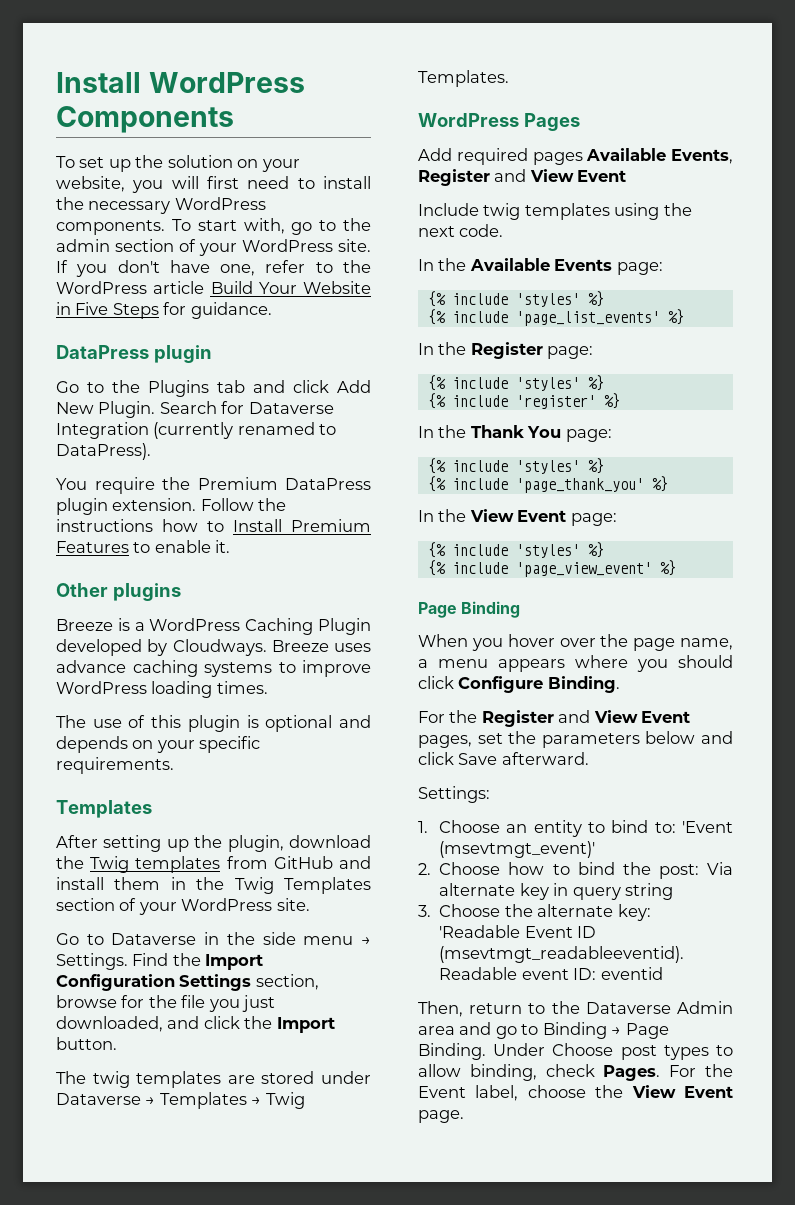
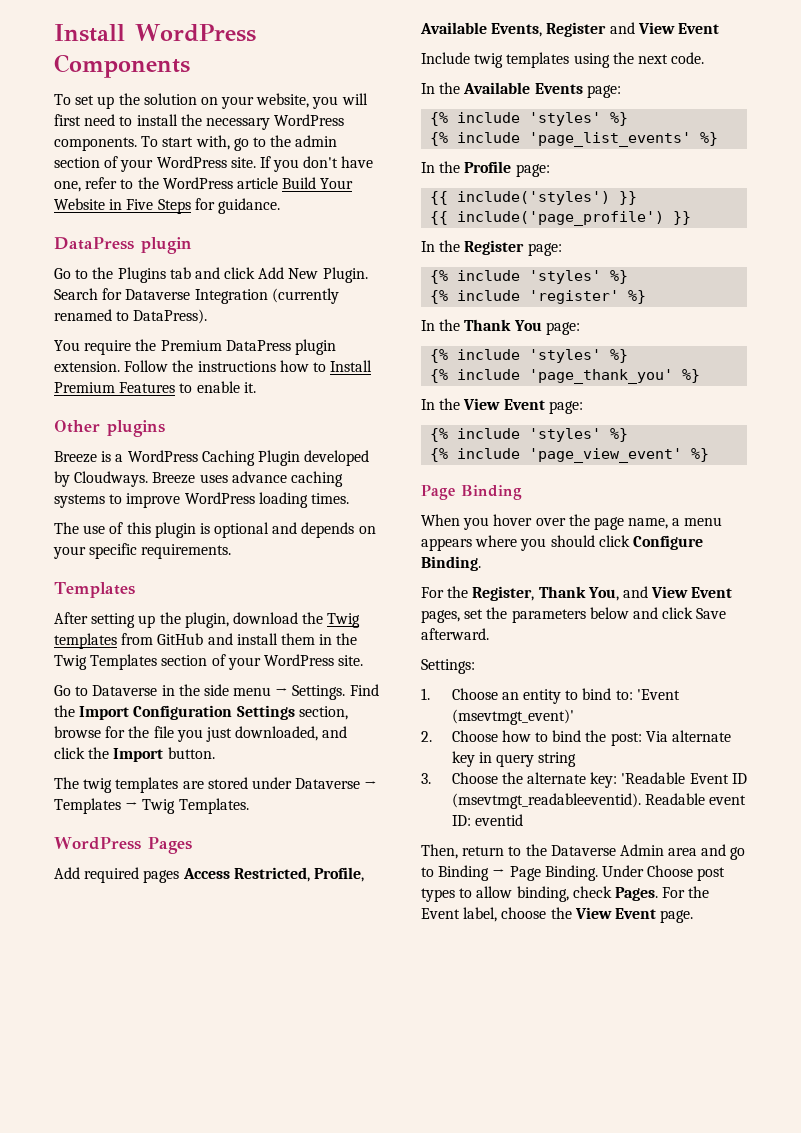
- Add required pages Available Events, Register and View Event
+ Add required pages Access Restricted, Profile, Available Events, Register and View Event
+ In the Profile page:
+ {{ include('styles') }}
+ {{ include('page_profile') }}
- For the Register and View Event pages, set the parameters below and click Save afterward.
+ For the Register, Thank You, and View Event pages, set the parameters below and click Save afterward.

